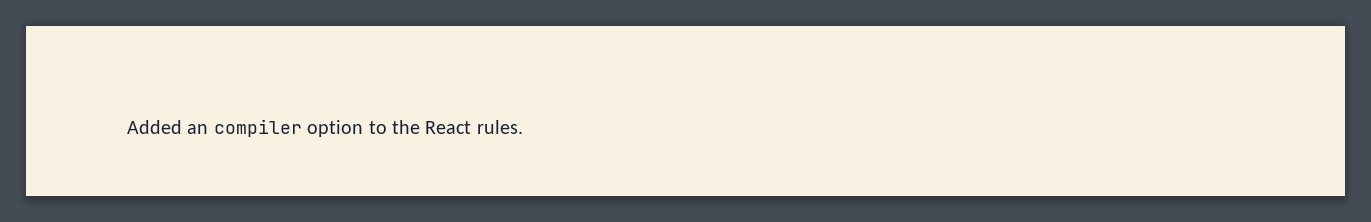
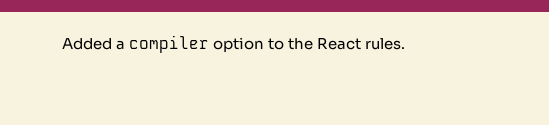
- Added an compiler option to the React rules.
+ Added a compiler option to the React rules.

